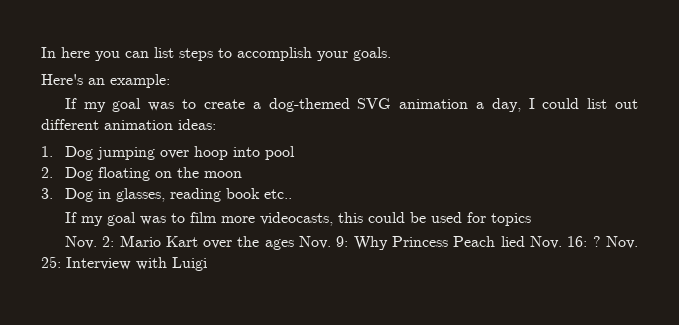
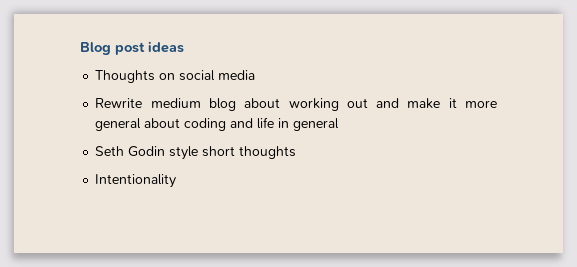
- In here you can list steps to accomplish your goals.
- Here's an example:
- If my goal was to create a dog-themed SVG animation a day, I could list out different animation ideas:
- 1. Dog jumping over hoop into pool
- 2. Dog floating on the moon
- 3. Dog in glasses, reading book etc..
- If my goal was to film more videocasts, this could be used for topics
- Nov. 2: Mario Kart over the ages Nov. 9: Why Princess Peach lied Nov. 16: ? Nov. 25: Interview with Luigi
+ Blog post ideas
+ Thoughts on social media
+ Rewrite medium blog about working out and make it more general about coding and life in general
+ Seth Godin style short thoughts
+ Intentionality

